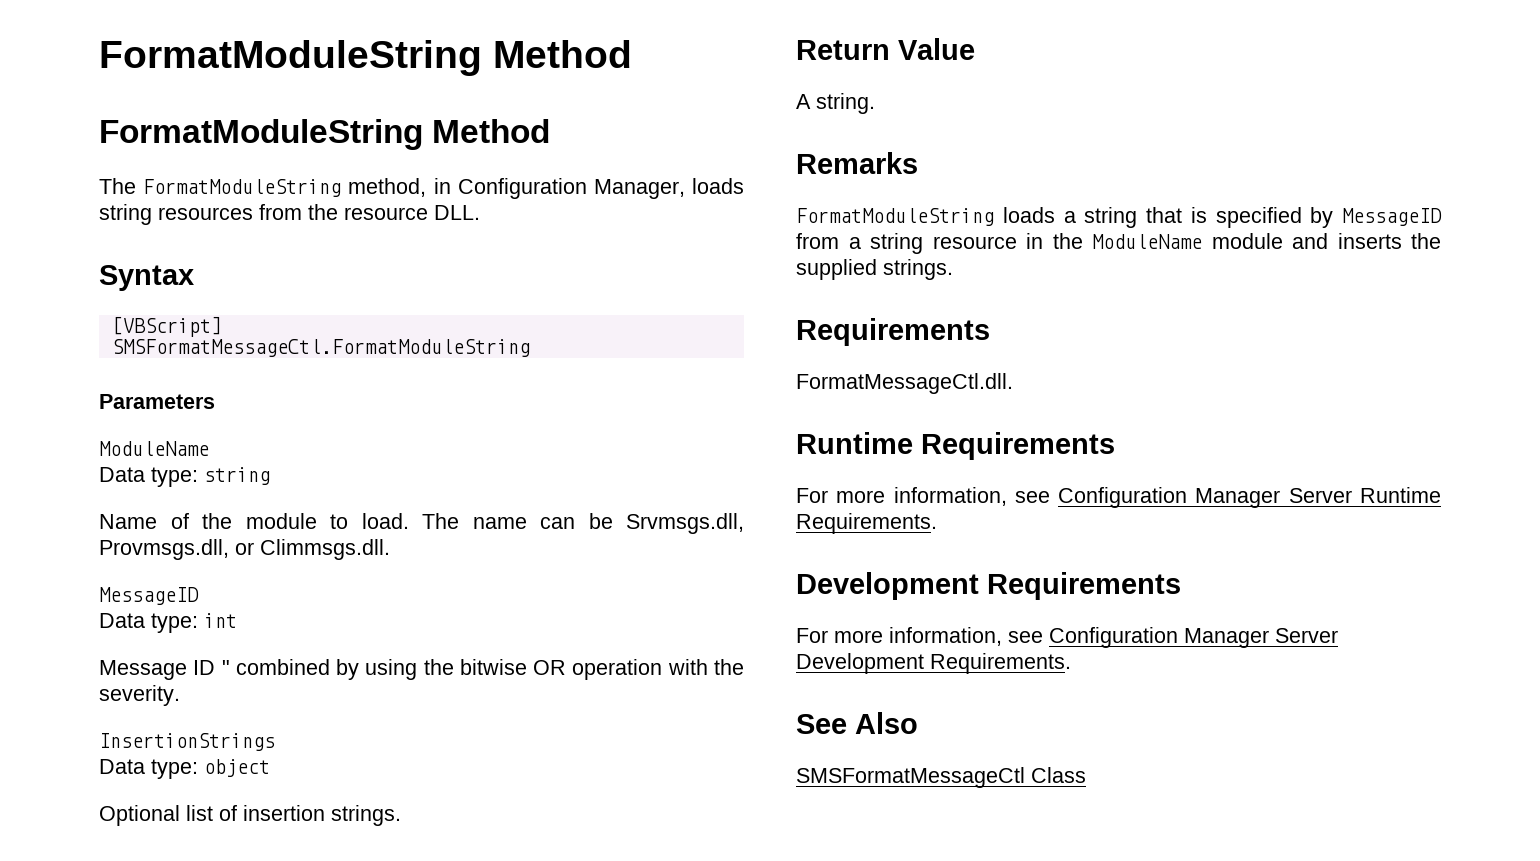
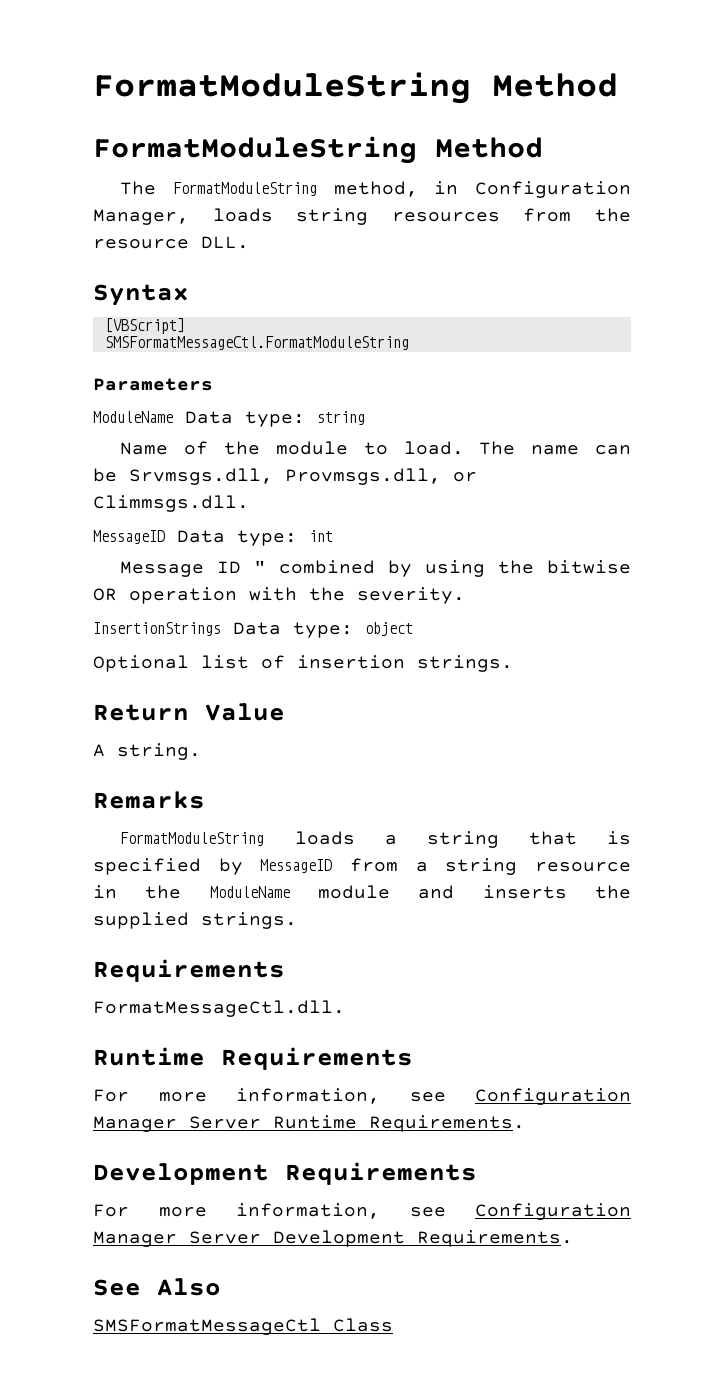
  Parameters
- ModuleName
- Data type: string
+ ModuleName Data type: string
  The name can be Srvmsgs.dll, Provmsgs.dll, or Climmsgs.dll.
- MessageID
- Data type: int
+ MessageID Data type: int
- InsertionStrings
- Data type: object
+ InsertionStrings Data type: object

